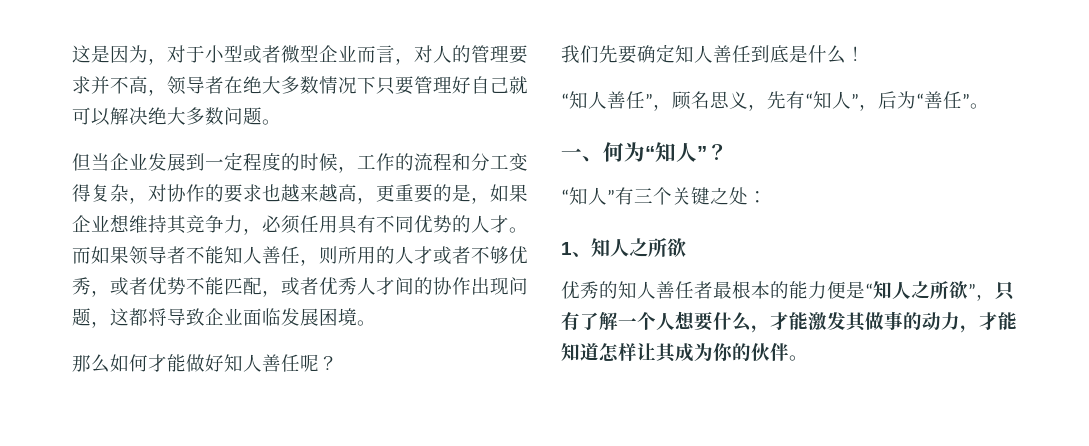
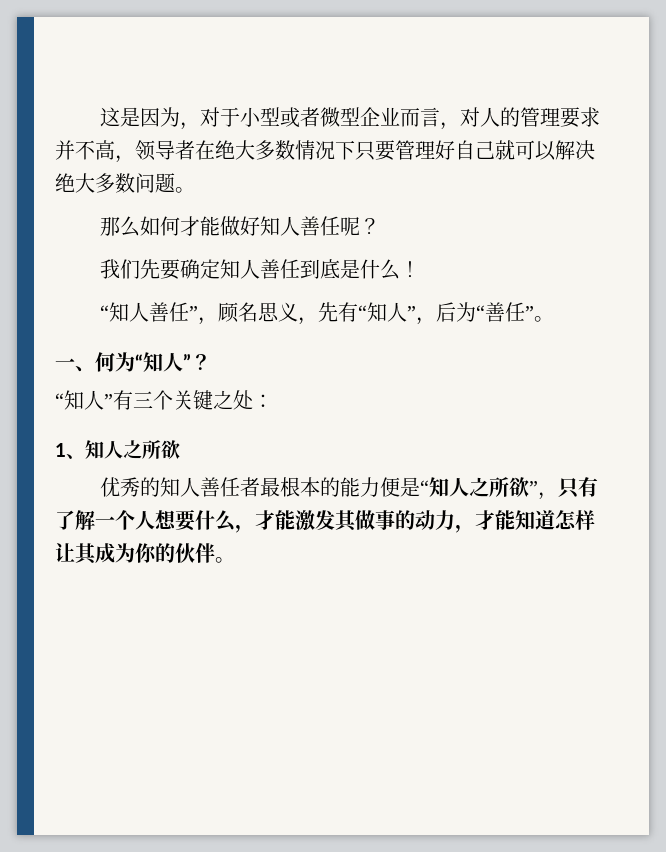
- 但当企业发展到一定程度的时候，工作的流程和分工变得复杂，对协作的要求也越来越高，更重要的是，如果企业想维持其竞争力，必须任用具有不同优势的人才。而如果领导者不能知人善任，则所用的人才或者不够优秀，或者优势不能匹配，或者优秀人才间的协作出现问题，这都将导致企业面临发展困境。

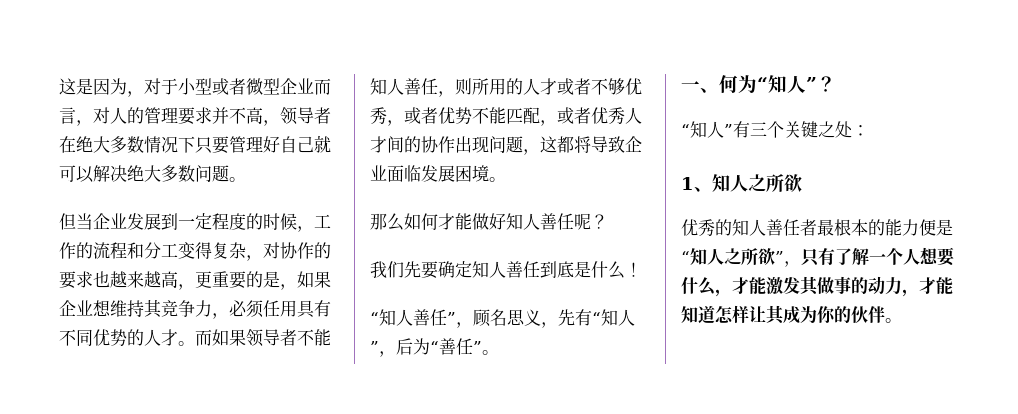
+ 但当企业发展到一定程度的时候，工作的流程和分工变得复杂，对协作的要求也越来越高，更重要的是，如果企业想维持其竞争力，必须任用具有不同优势的人才。而如果领导者不能知人善任，则所用的人才或者不够优秀，或者优势不能匹配，或者优秀人才间的协作出现问题，这都将导致企业面临发展困境。

